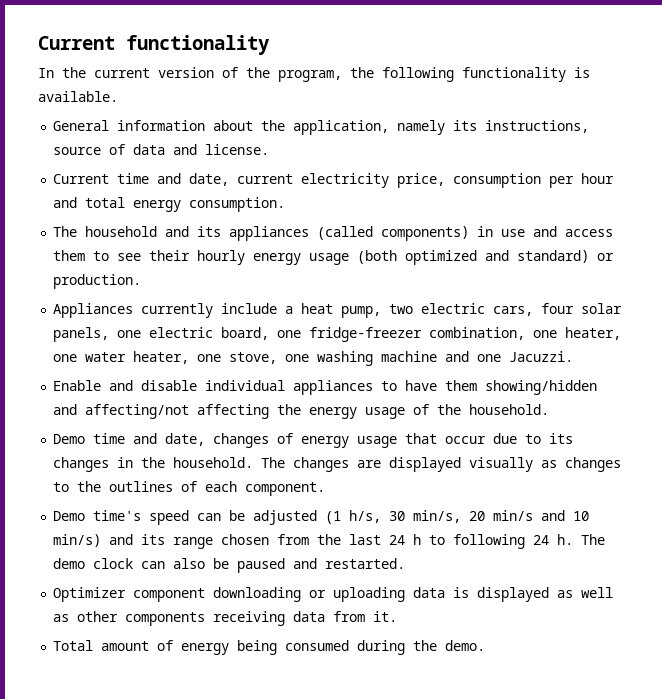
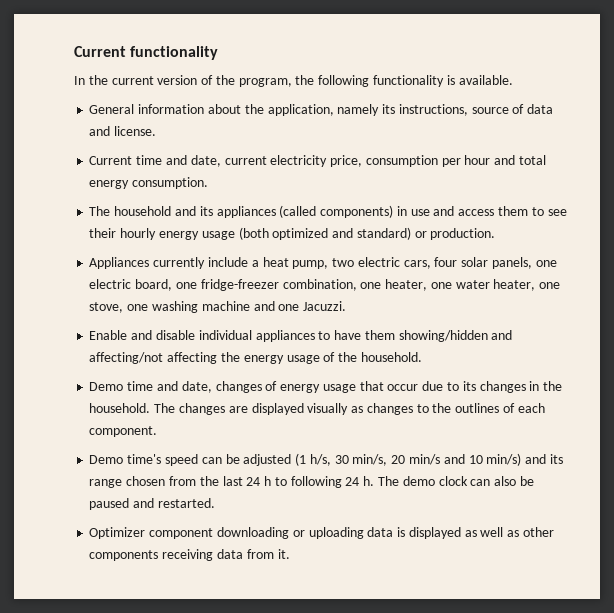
- Total amount of energy being consumed during the demo.

